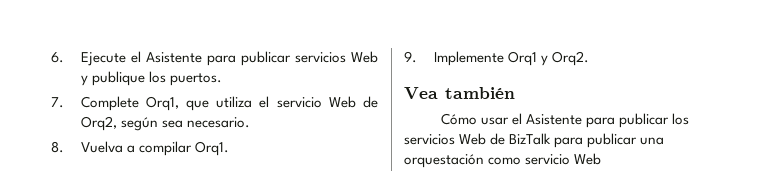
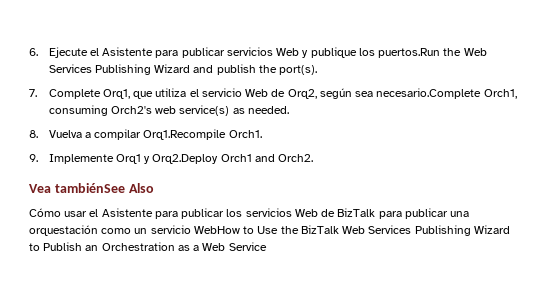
- 6. Ejecute el Asistente para publicar servicios Web y publique los puertos.
+ 6. Ejecute el Asistente para publicar servicios Web y publique los puertos.Run the Web Services Publishing Wizard and publish the port(s).
- 7. Complete Orq1, que utiliza el servicio Web de Orq2, según sea necesario.
+ 7. Complete Orq1, que utiliza el servicio Web de Orq2, según sea necesario.Complete Orch1, consuming Orch2's web service(s) as needed.
- 8. Vuelva a compilar Orq1.
+ 8. Vuelva a compilar Orq1.Recompile Orch1.
- 9. Implemente Orq1 y Orq2.
+ 9. Implemente Orq1 y Orq2.Deploy Orch1 and Orch2.
- Vea también
+ Vea tambiénSee Also
- Cómo usar el Asistente para publicar los servicios Web de BizTalk para publicar una orquestación como servicio Web
+ Cómo usar el Asistente para publicar los servicios Web de BizTalk para publicar una orquestación como un servicio WebHow to Use the BizTalk Web Services Publishing Wizard to Publish an Orchestration as a Web Service

